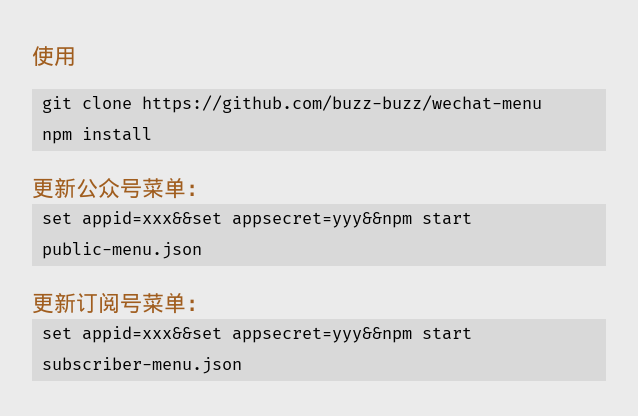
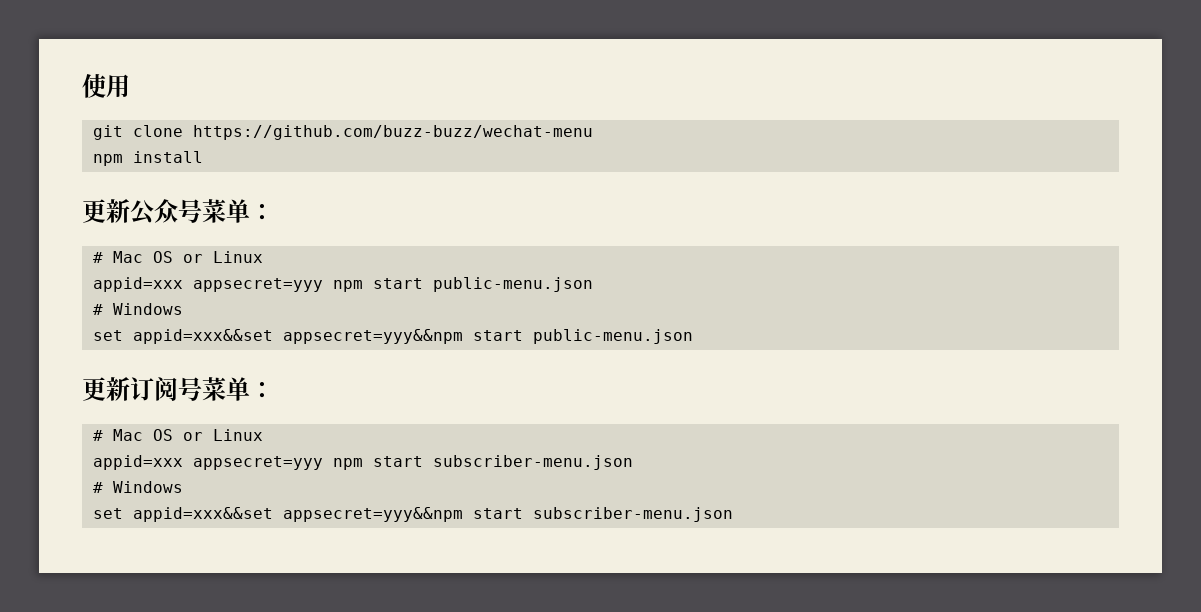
  更新公众号菜单：
+ # Mac OS or Linux
+ appid=xxx appsecret=yyy npm start public-menu.json
+ # Windows
  更新订阅号菜单：
+ # Mac OS or Linux
+ appid=xxx appsecret=yyy npm start subscriber-menu.json
+ # Windows

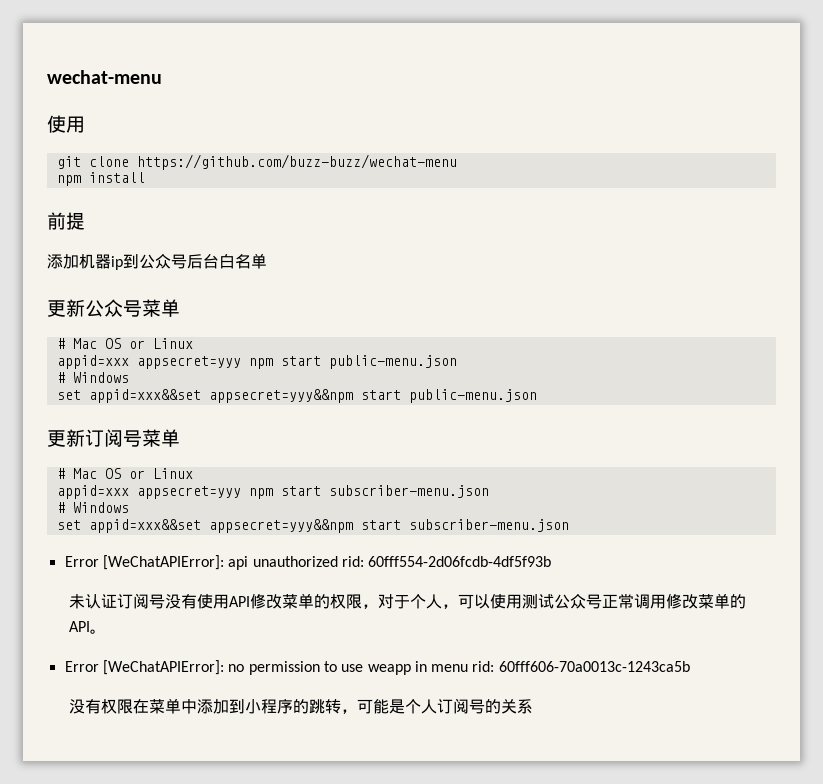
+ wechat-menu
+ 前提
+ 添加机器ip到公众号后台白名单
- 更新公众号菜单：
+ 更新公众号菜单
- 更新订阅号菜单：
+ 更新订阅号菜单
+ Error [WeChatAPIError]: api unauthorized rid: 60fff554-2d06fcdb-4df5f93b
+ 未认证订阅号没有使用API修改菜单的权限，对于个人，可以使用测试公众号正常调用修改菜单的API。
+ Error [WeChatAPIError]: no permission to use weapp in menu rid: 60fff606-70a0013c-1243ca5b
+ 没有权限在菜单中添加到小程序的跳转，可能是个人订阅号的关系

